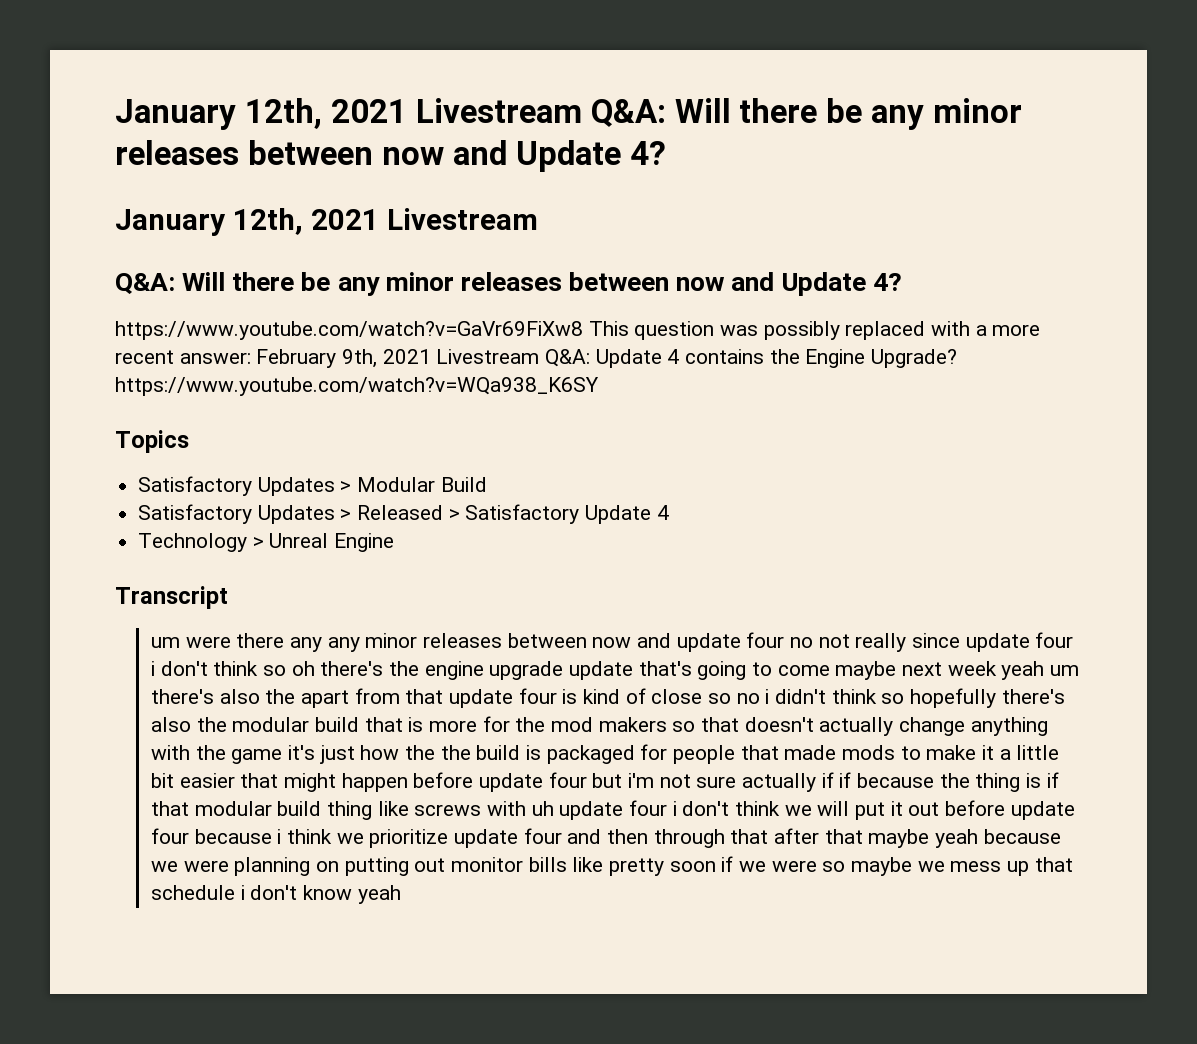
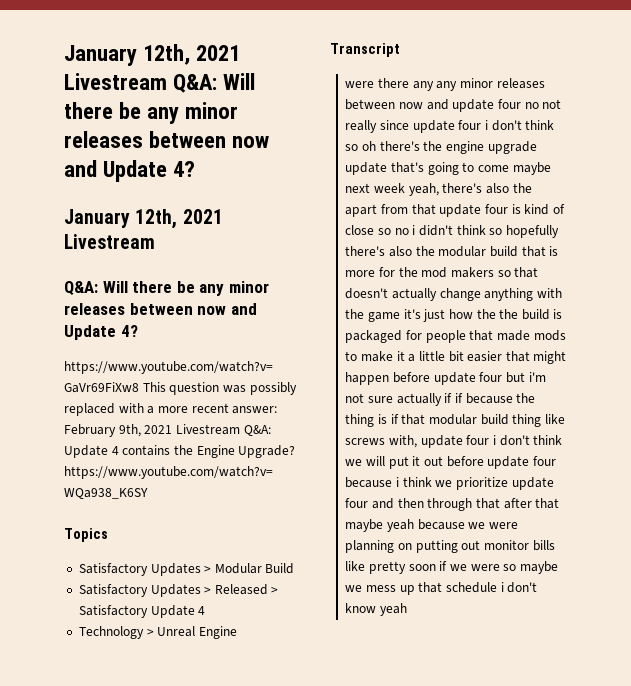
- um were there any any minor releases between now and update four no not really since update four i don't think so oh there's the engine upgrade update that's going to come maybe next week yeah um there's also the apart from that update four is kind of close so no i didn't think so hopefully there's also the modular build that is more for the mod makers so that doesn't actually change anything with the game it's just how the the build is packaged for people that made mods to make it a little bit easier that might happen before update four but i'm not sure actually if if because the thing is if that modular build thing like screws with uh update four i don't think we will put it out before update four because i think we prioritize update four and then through that after that maybe yeah because we were planning on putting out monitor bills like pretty soon if we were so maybe we mess up that schedule i don't know yeah
+ were there any any minor releases between now and update four no not really since update four i don't think so oh there's the engine upgrade update that's going to come maybe next week yeah, there's also the apart from that update four is kind of close so no i didn't think so hopefully there's also the modular build that is more for the mod makers so that doesn't actually change anything with the game it's just how the the build is packaged for people that made mods to make it a little bit easier that might happen before update four but i'm not sure actually if if because the thing is if that modular build thing like screws with, update four i don't think we will put it out before update four because i think we prioritize update four and then through that after that maybe yeah because we were planning on putting out monitor bills like pretty soon if we were so maybe we mess up that schedule i don't know yeah

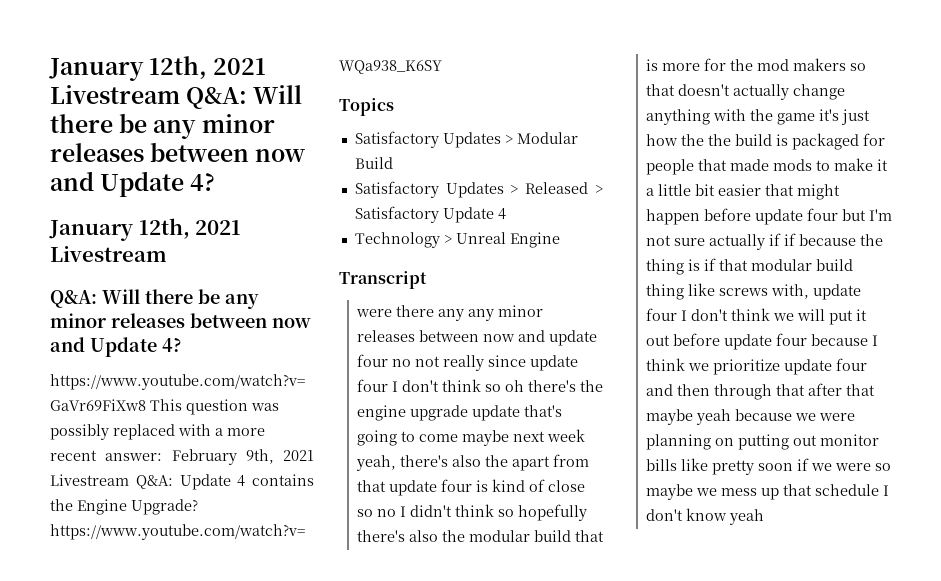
- were there any any minor releases between now and update four no not really since update four i don't think so oh there's the engine upgrade update that's going to come maybe next week yeah, there's also the apart from that update four is kind of close so no i didn't think so hopefully there's also the modular build that is more for the mod makers so that doesn't actually change anything with the game it's just how the the build is packaged for people that made mods to make it a little bit easier that might happen before update four but i'm not sure actually if if because the thing is if that modular build thing like screws with, update four i don't think we will put it out before update four because i think we prioritize update four and then through that after that maybe yeah because we were planning on putting out monitor bills like pretty soon if we were so maybe we mess up that schedule i don't know yeah
+ were there any any minor releases between now and update four no not really since update four I don't think so oh there's the engine upgrade update that's going to come maybe next week yeah, there's also the apart from that update four is kind of close so no I didn't think so hopefully there's also the modular build that is more for the mod makers so that doesn't actually change anything with the game it's just how the the build is packaged for people that made mods to make it a little bit easier that might happen before update four but I'm not sure actually if if because the thing is if that modular build thing like screws with, update four I don't think we will put it out before update four because I think we prioritize update four and then through that after that maybe yeah because we were planning on putting out monitor bills like pretty soon if we were so maybe we mess up that schedule I don't know yeah

